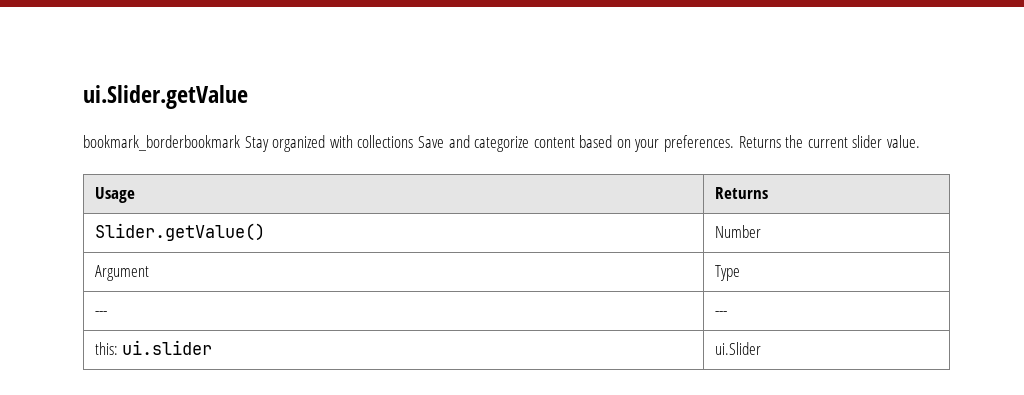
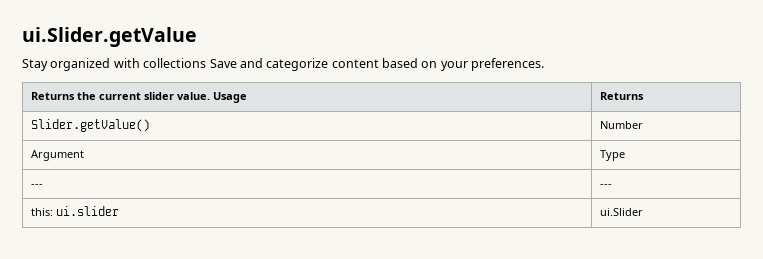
- bookmark_borderbookmark Stay organized with collections Save and categorize content based on your preferences. Returns the current slider value.
- Usage | Returns
+ Stay organized with collections Save and categorize content based on your preferences.
+ Returns the current slider value. Usage | Returns

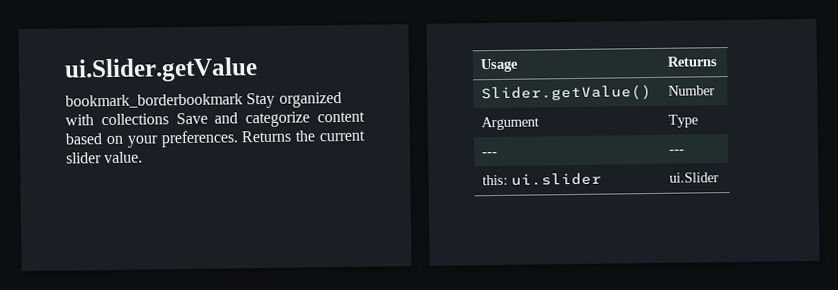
- Stay organized with collections Save and categorize content based on your preferences.
- Returns the current slider value. Usage | Returns
+ bookmark_borderbookmark Stay organized with collections Save and categorize content based on your preferences. Returns the current slider value.
+ Usage | Returns

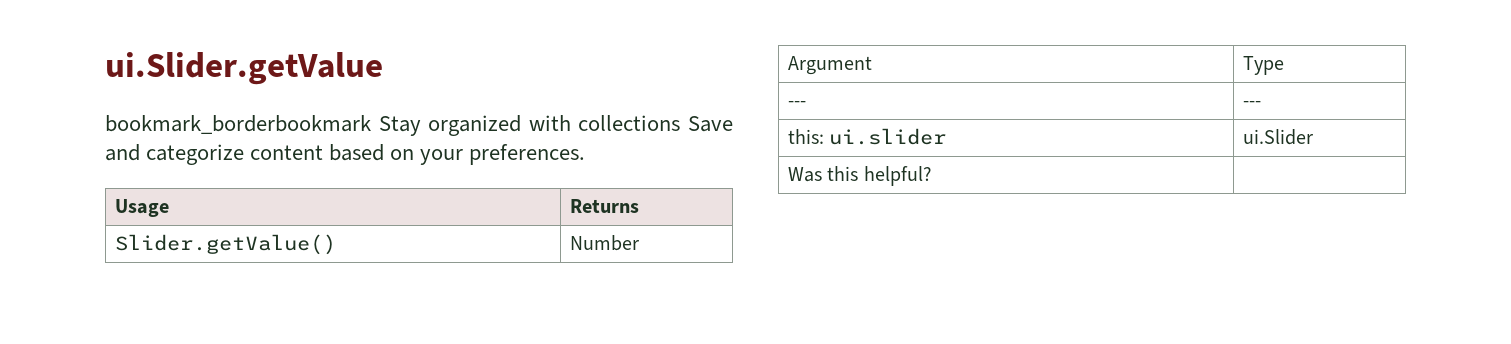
- Returns the current slider value.
+ Was this helpful? |

